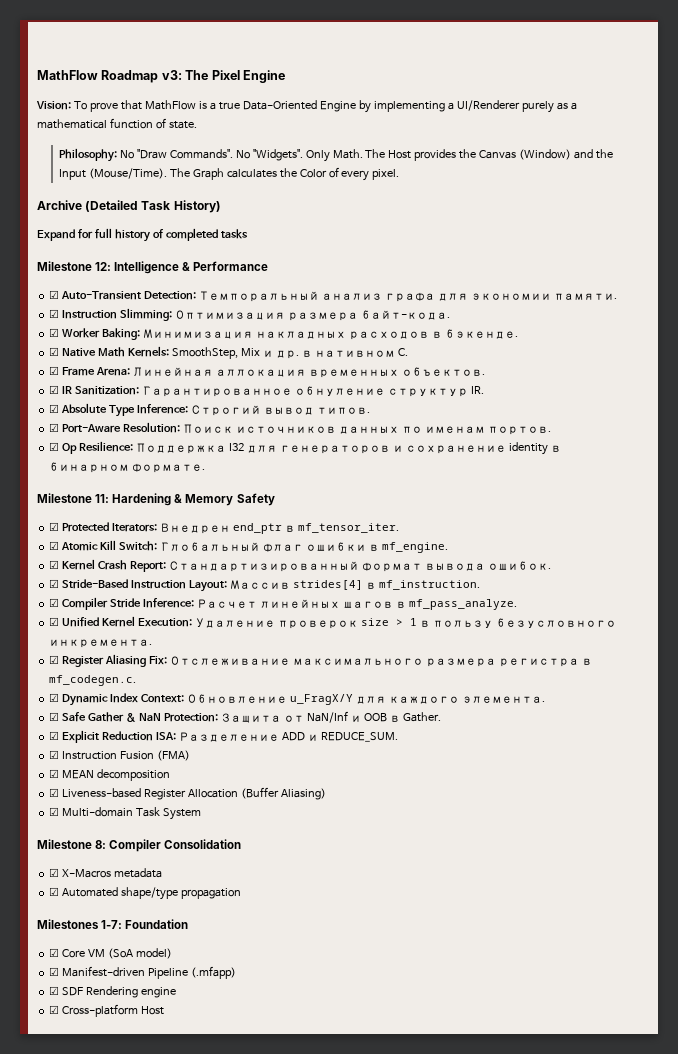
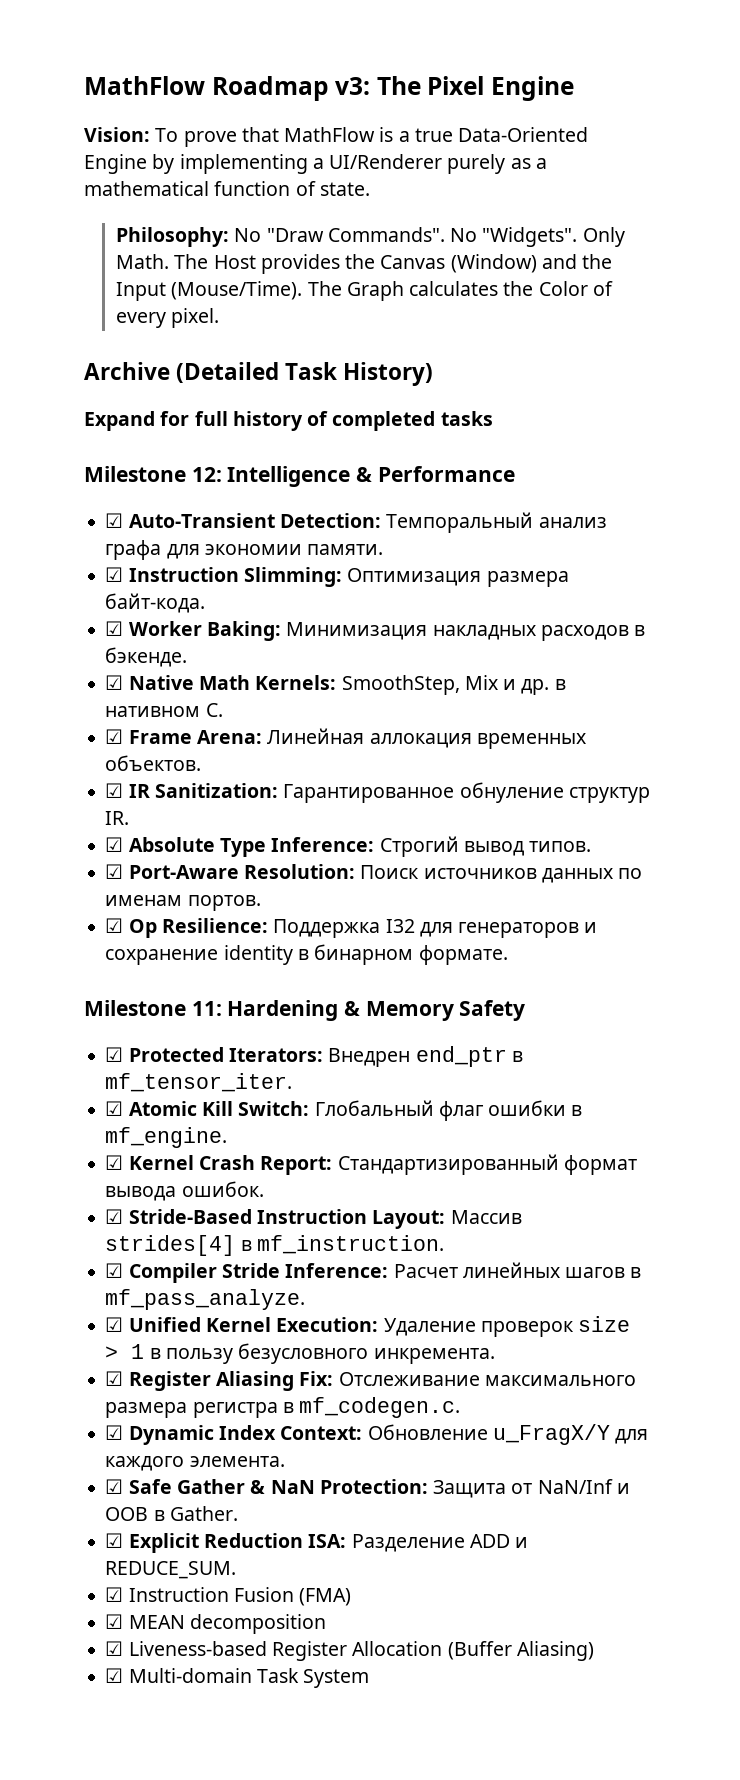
- Milestone 8: Compiler Consolidation
- ☑ X-Macros metadata
- ☑ Automated shape/type propagation
- Milestones 1-7: Foundation
- ☑ Core VM (SoA model)
- ☑ Manifest-driven Pipeline (.mfapp)
- ☑ SDF Rendering engine
- ☑ Cross-platform Host

